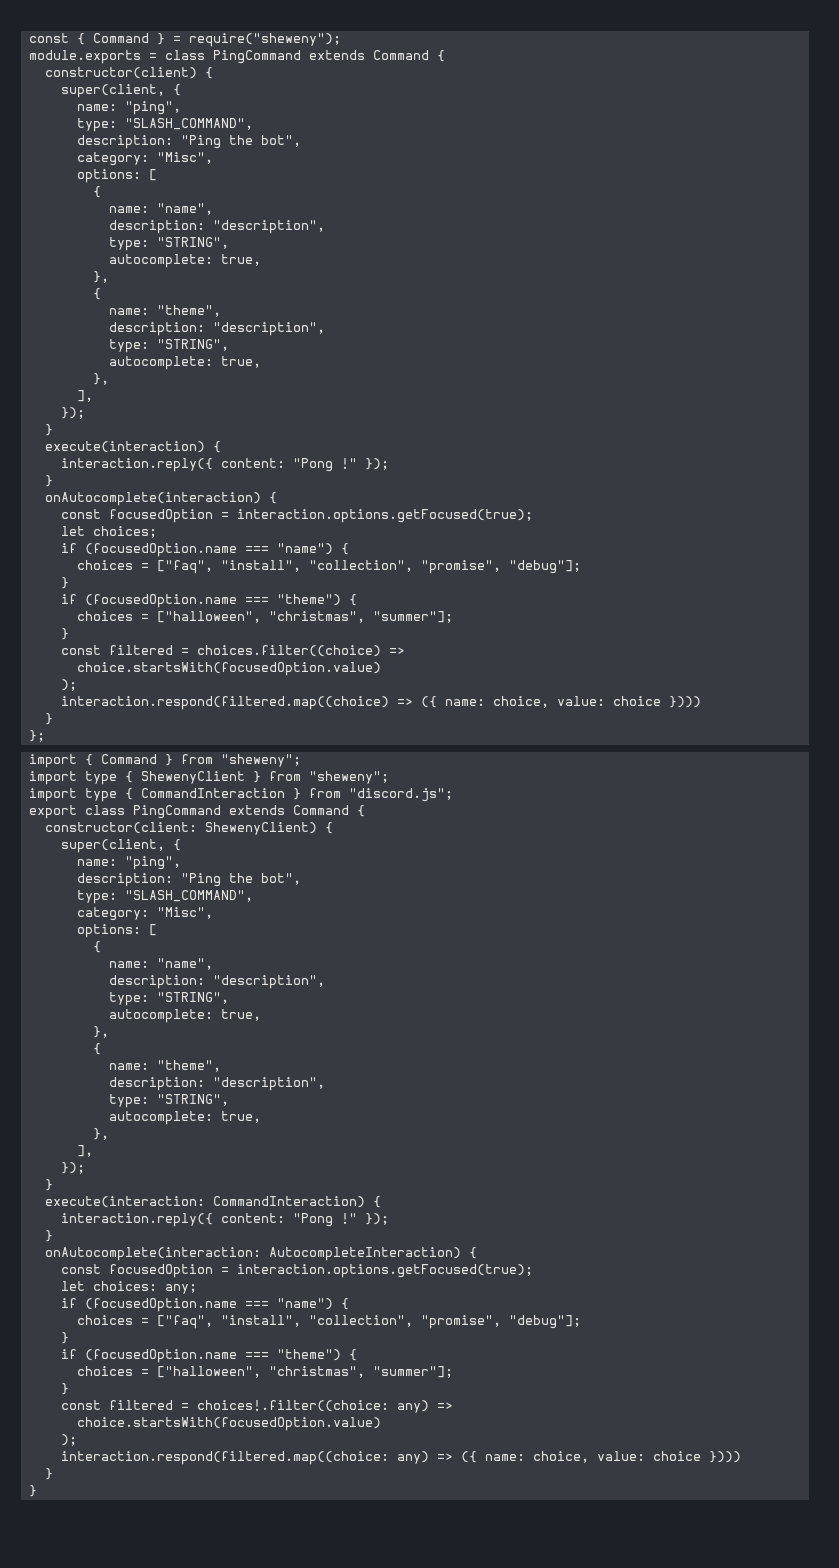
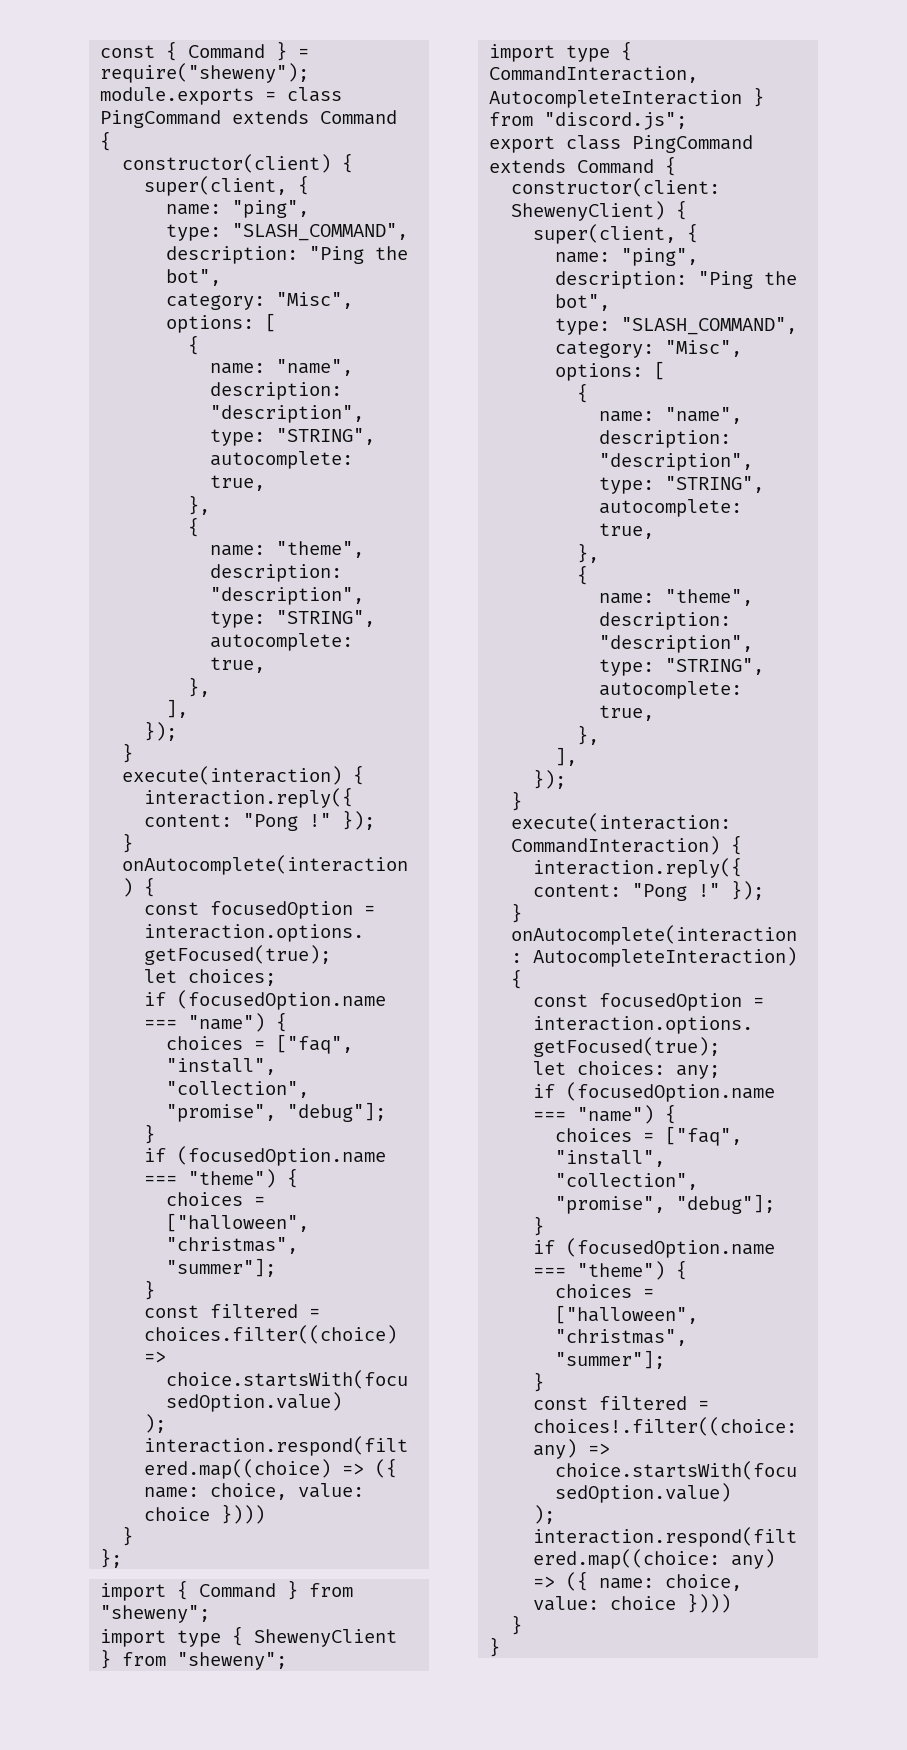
- import type { CommandInteraction } from "discord.js";
+ import type { CommandInteraction, AutocompleteInteraction } from "discord.js";

